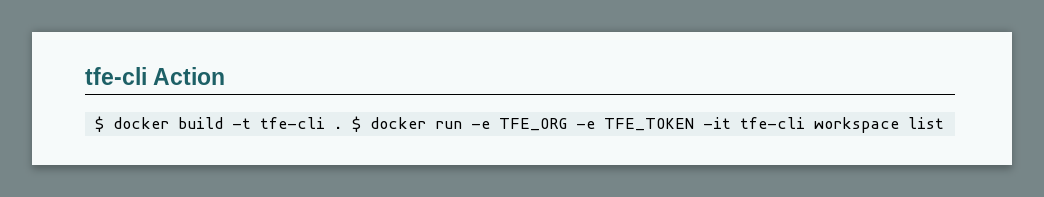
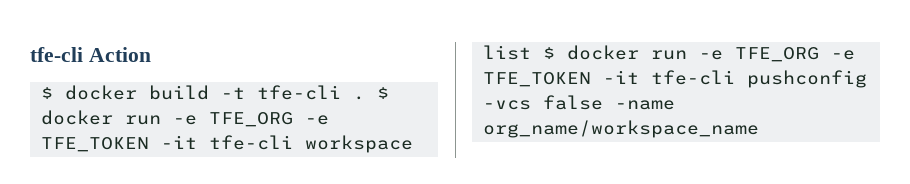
- $ docker run -e TFE_ORG -e TFE_TOKEN -it tfe-cli workspace list
+ $ docker run -e TFE_ORG -e TFE_TOKEN -it tfe-cli workspace list $ docker run -e TFE_ORG -e TFE_TOKEN -it tfe-cli pushconfig -vcs false -name org_name/workspace_name

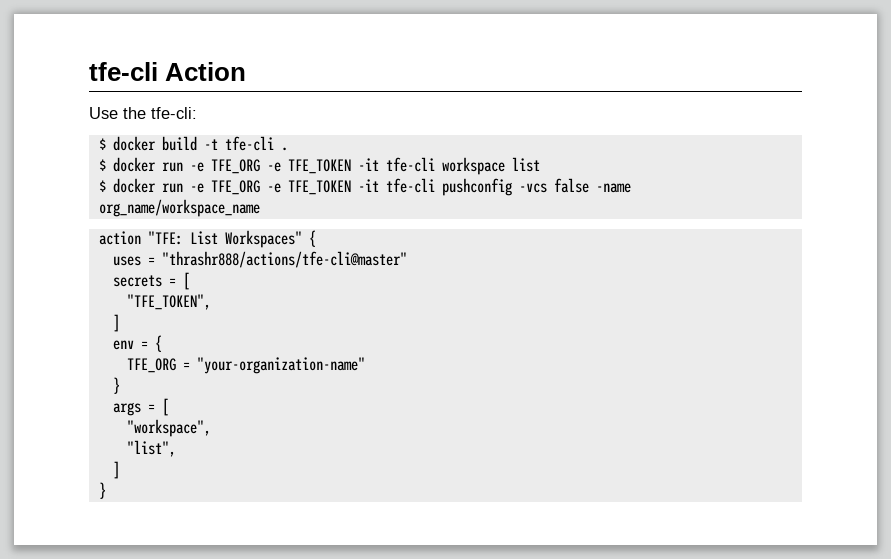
+ Use the tfe-cli:
- $ docker build -t tfe-cli . $ docker run -e TFE_ORG -e TFE_TOKEN -it tfe-cli workspace list $ docker run -e TFE_ORG -e TFE_TOKEN -it tfe-cli pushconfig -vcs false -name org_name/workspace_name
+ $ docker build -t tfe-cli .
+ $ docker run -e TFE_ORG -e TFE_TOKEN -it tfe-cli workspace list
+ $ docker run -e TFE_ORG -e TFE_TOKEN -it tfe-cli pushconfig -vcs false -name org_name/workspace_name
+ action "TFE: List Workspaces" {
+ uses = "thrashr888/actions/tfe-cli@master"
+ secrets = [
+ "TFE_TOKEN",
+ ]
+ env = {
+ TFE_ORG = "your-organization-name"
+ }
+ args = [
+ "workspace",
+ "list",
+ ]
+ }

